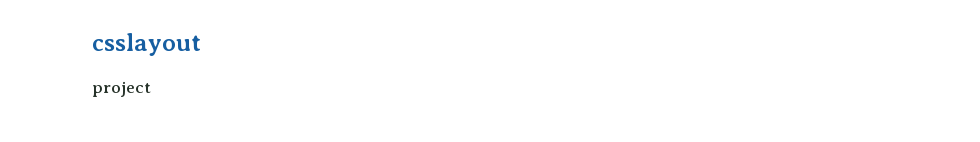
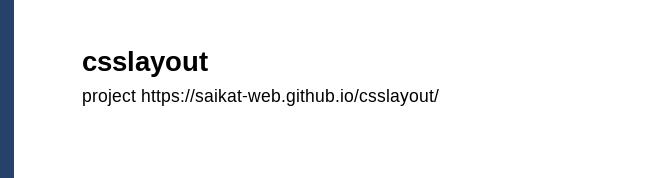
- project
+ project https://saikat-web.github.io/csslayout/

